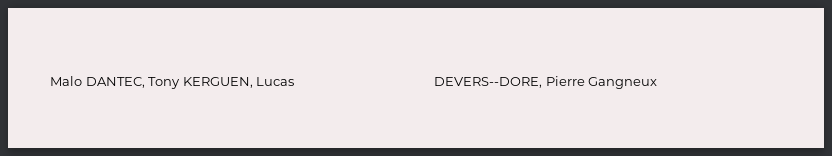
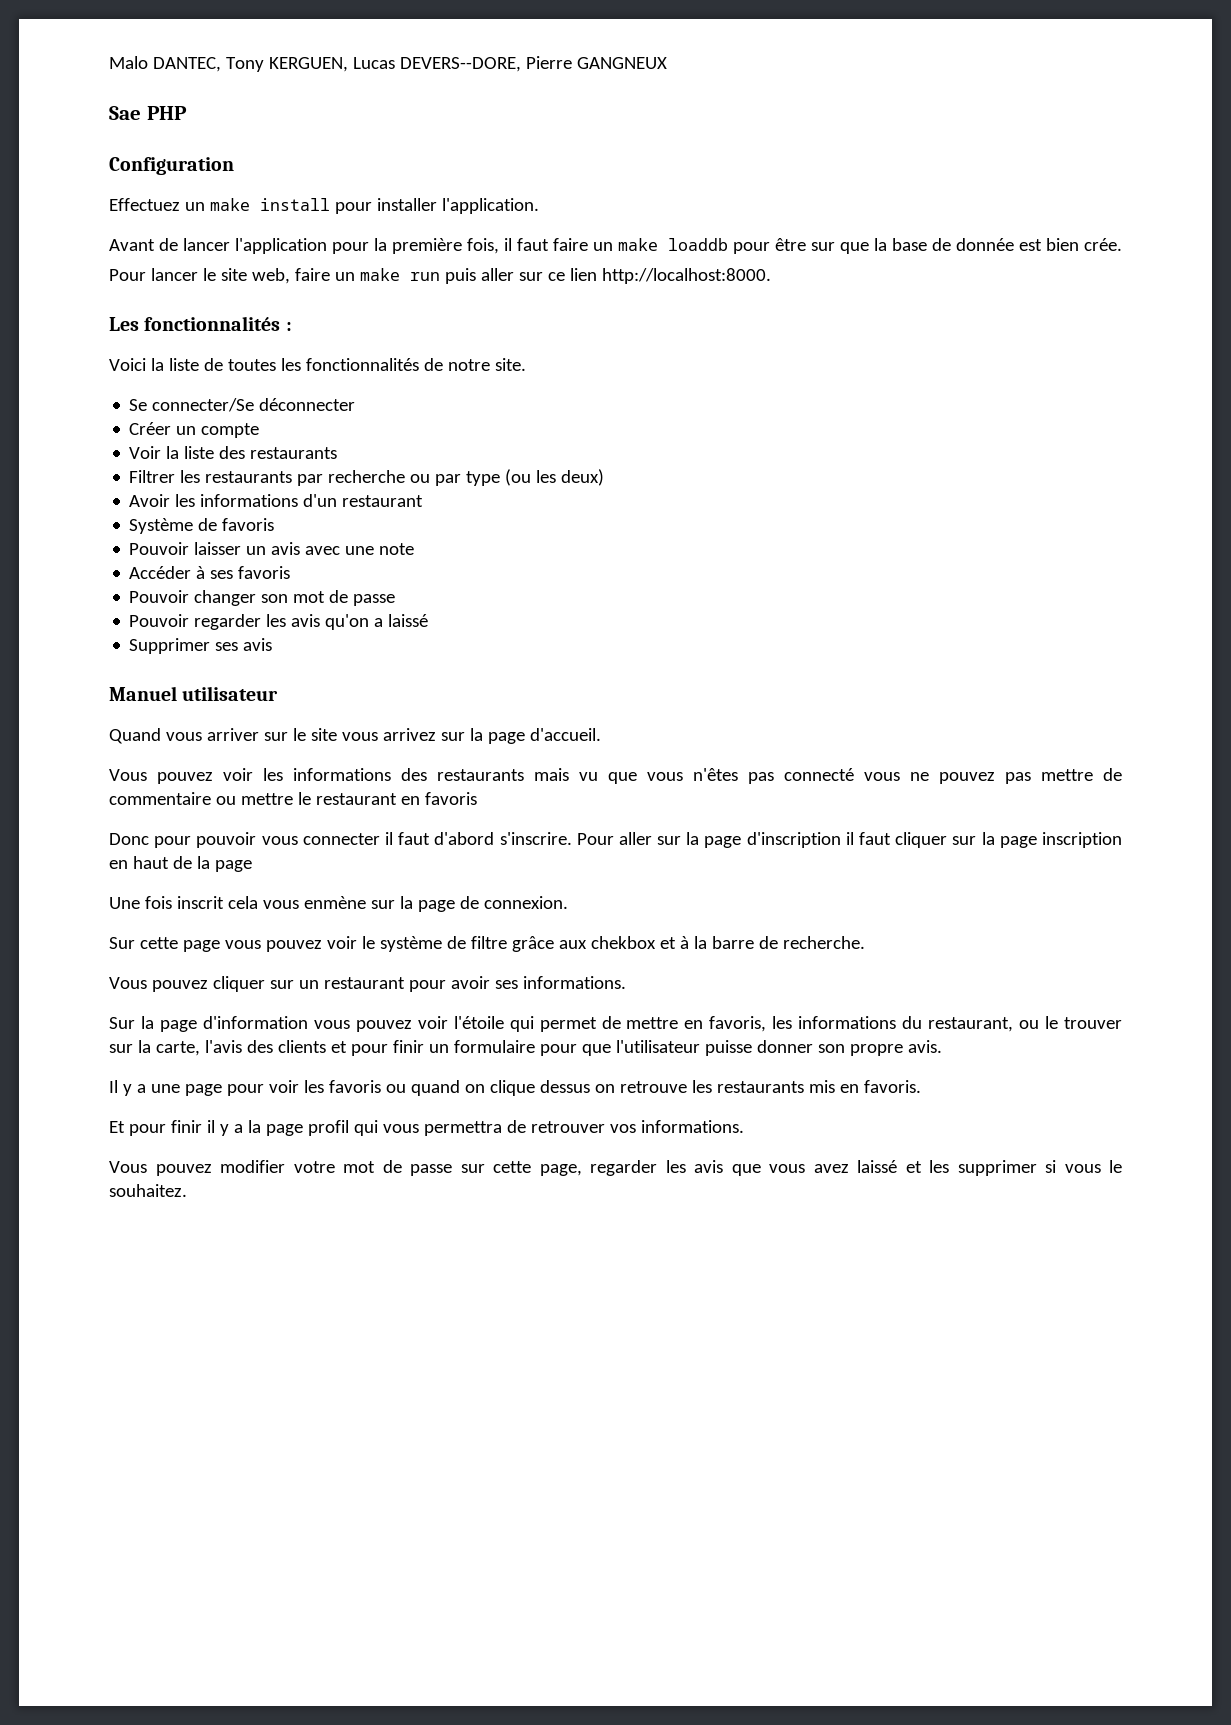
- Malo DANTEC, Tony KERGUEN, Lucas DEVERS--DORE, Pierre Gangneux
+ Malo DANTEC, Tony KERGUEN, Lucas DEVERS--DORE, Pierre GANGNEUX
+ Sae PHP
+ Configuration
+ Effectuez un make install pour installer l'application.
+ Avant de lancer l'application pour la première fois, il faut faire un make loaddb pour être sur que la base de donnée est bien crée.
+ Pour lancer le site web, faire un make run puis aller sur ce lien http://localhost:8000.
+ Les fonctionnalités :
+ Voici la liste de toutes les fonctionnalités de notre site.
+ Se connecter/Se déconnecter
+ Créer un compte
+ Voir la liste des restaurants
+ Filtrer les restaurants par recherche ou par type (ou les deux)
+ Avoir les informations d'un restaurant
+ Système de favoris
+ Pouvoir laisser un avis avec une note
+ Accéder à ses favoris
+ Pouvoir changer son mot de passe
+ Pouvoir regarder les avis qu'on a laissé
+ Supprimer ses avis
+ Manuel utilisateur
+ Quand vous arriver sur le site vous arrivez sur la page d'accueil.
+ Vous pouvez voir les informations des restaurants mais vu que vous n'êtes pas connecté vous ne pouvez pas mettre de commentaire ou mettre le restaurant en favoris
+ Donc pour pouvoir vous connecter il faut d'abord s'inscrire. Pour aller sur la page d'inscription il faut cliquer sur la page inscription en haut de la page
+ Une fois inscrit cela vous enmène sur la page de connexion.
+ Sur cette page vous pouvez voir le système de filtre grâce aux chekbox et à la barre de recherche.
+ Vous pouvez cliquer sur un restaurant pour avoir ses informations.
+ Sur la page d'information vous pouvez voir l'étoile qui permet de mettre en favoris, les informations du restaurant, ou le trouver sur la carte, l'avis des clients et pour finir un formulaire pour que l'utilisateur puisse donner son propre avis.
+ Il y a une page pour voir les favoris ou quand on clique dessus on retrouve les restaurants mis en favoris.
+ Et pour finir il y a la page profil qui vous permettra de retrouver vos informations.
+ Vous pouvez modifier votre mot de passe sur cette page, regarder les avis que vous avez laissé et les supprimer si vous le souhaitez.

